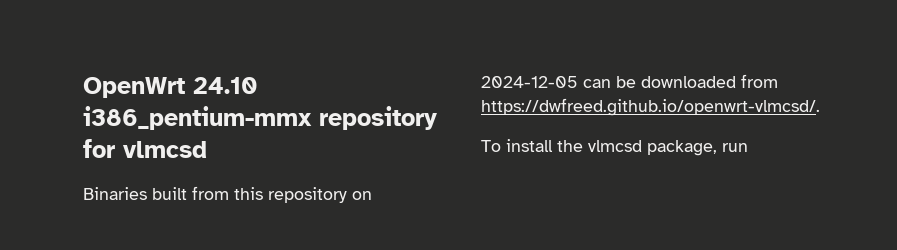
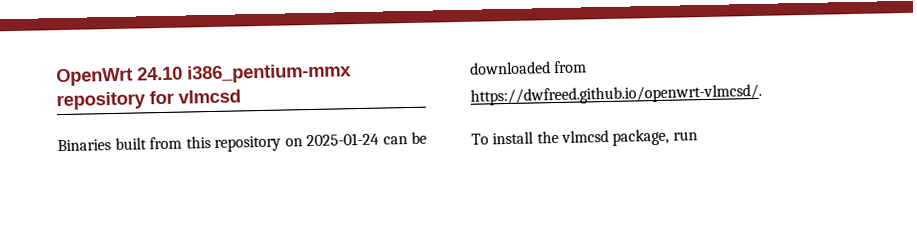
- Binaries built from this repository on 2024-12-05 can be downloaded from https://dwfreed.github.io/openwrt-vlmcsd/.
+ Binaries built from this repository on 2025-01-24 can be downloaded from https://dwfreed.github.io/openwrt-vlmcsd/.

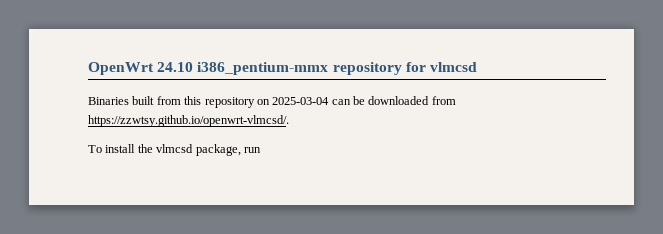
- Binaries built from this repository on 2025-01-24 can be downloaded from https://dwfreed.github.io/openwrt-vlmcsd/.
+ Binaries built from this repository on 2025-03-04 can be downloaded from https://zzwtsy.github.io/openwrt-vlmcsd/.

